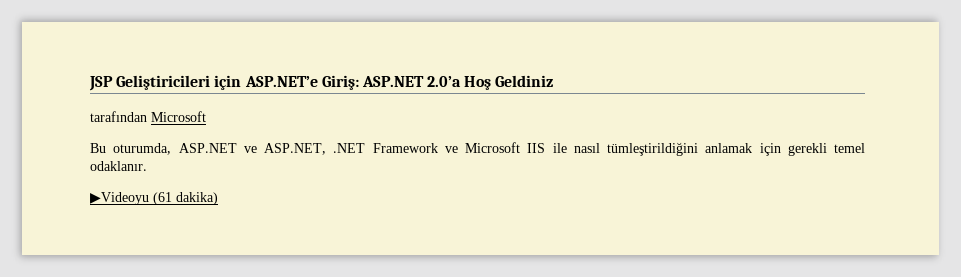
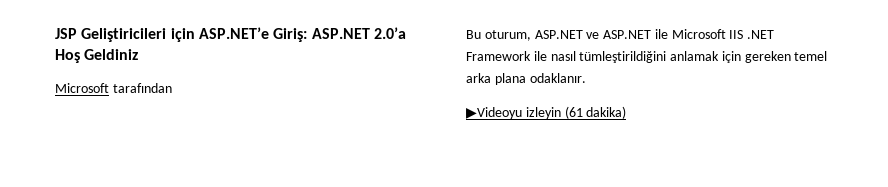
- tarafından Microsoft
+ Microsoft tarafından
- Bu oturumda, ASP.NET ve ASP.NET, .NET Framework ve Microsoft IIS ile nasıl tümleştirildiğini anlamak için gerekli temel odaklanır.
+ Bu oturum, ASP.NET ve ASP.NET ile Microsoft IIS .NET Framework ile nasıl tümleştirildiğini anlamak için gereken temel arka plana odaklanır.
- ▶Videoyu (61 dakika)
+ ▶Videoyu izleyin (61 dakika)

